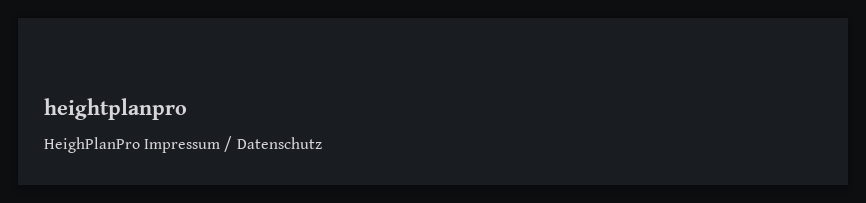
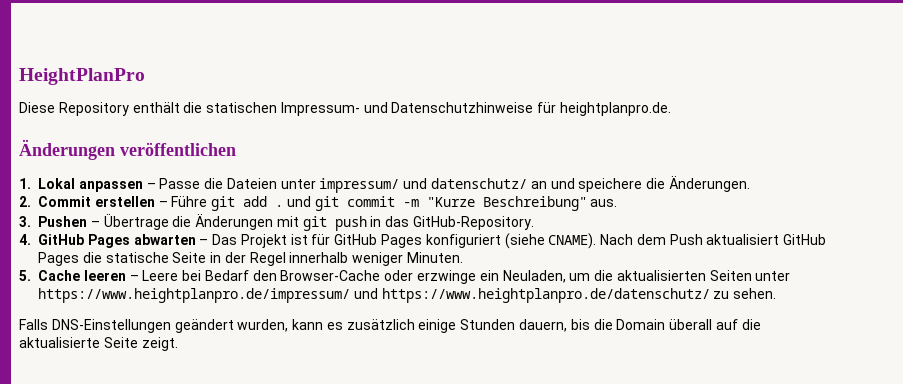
- heightplanpro
- HeighPlanPro Impressum / Datenschutz
+ HeightPlanPro
+ Diese Repository enthält die statischen Impressum- und Datenschutzhinweise für heightplanpro.de.
+ Änderungen veröffentlichen
+ 1. Lokal anpassen – Passe die Dateien unter impressum/ und datenschutz/ an und speichere die Änderungen.
+ 2. Commit erstellen – Führe git add . und git commit -m "Kurze Beschreibung" aus.
+ 3. Pushen – Übertrage die Änderungen mit git push in das GitHub-Repository.
+ 4. GitHub Pages abwarten – Das Projekt ist für GitHub Pages konfiguriert (siehe CNAME). Nach dem Push aktualisiert GitHub Pages die statische Seite in der Regel innerhalb weniger Minuten.
+ 5. Cache leeren – Leere bei Bedarf den Browser-Cache oder erzwinge ein Neuladen, um die aktualisierten Seiten unter https://www.heightplanpro.de/impressum/ und https://www.heightplanpro.de/datenschutz/ zu sehen.
+ Falls DNS-Einstellungen geändert wurden, kann es zusätzlich einige Stunden dauern, bis die Domain überall auf die aktualisierte Seite zeigt.

